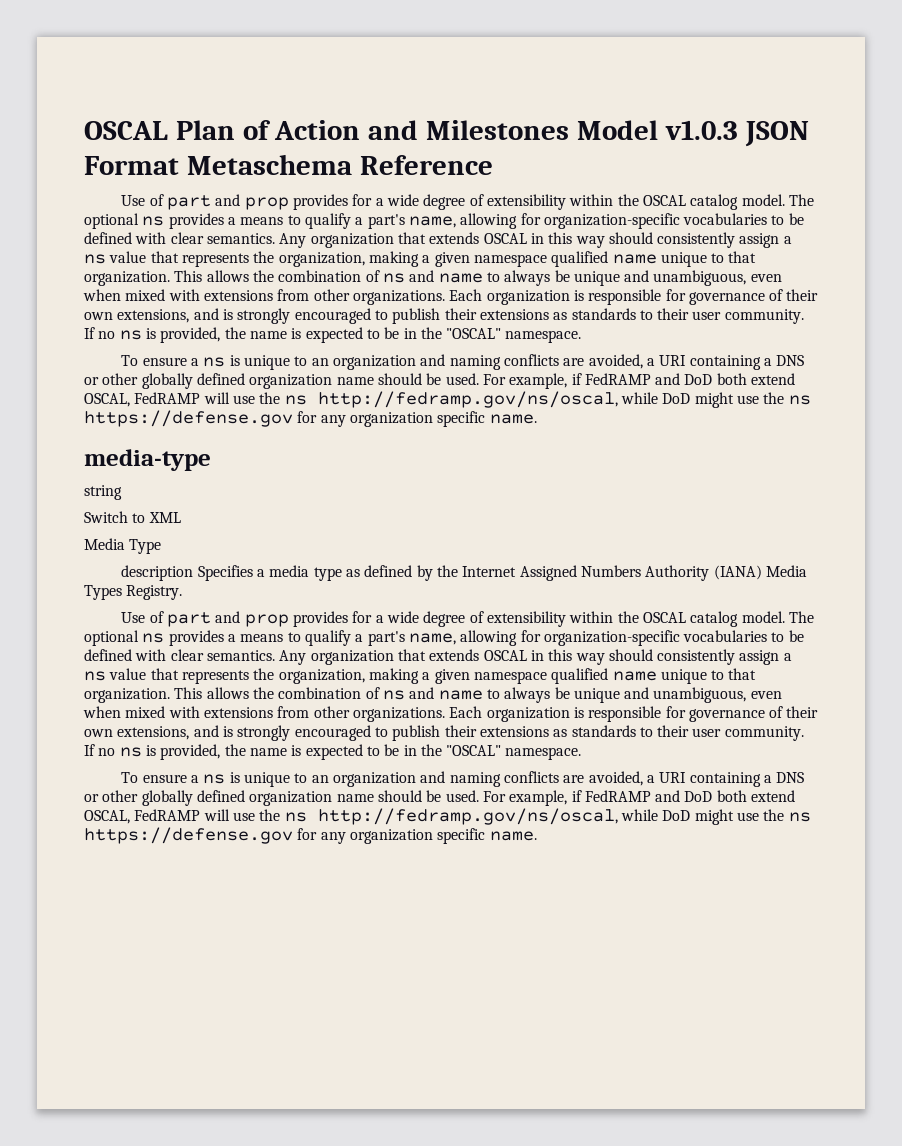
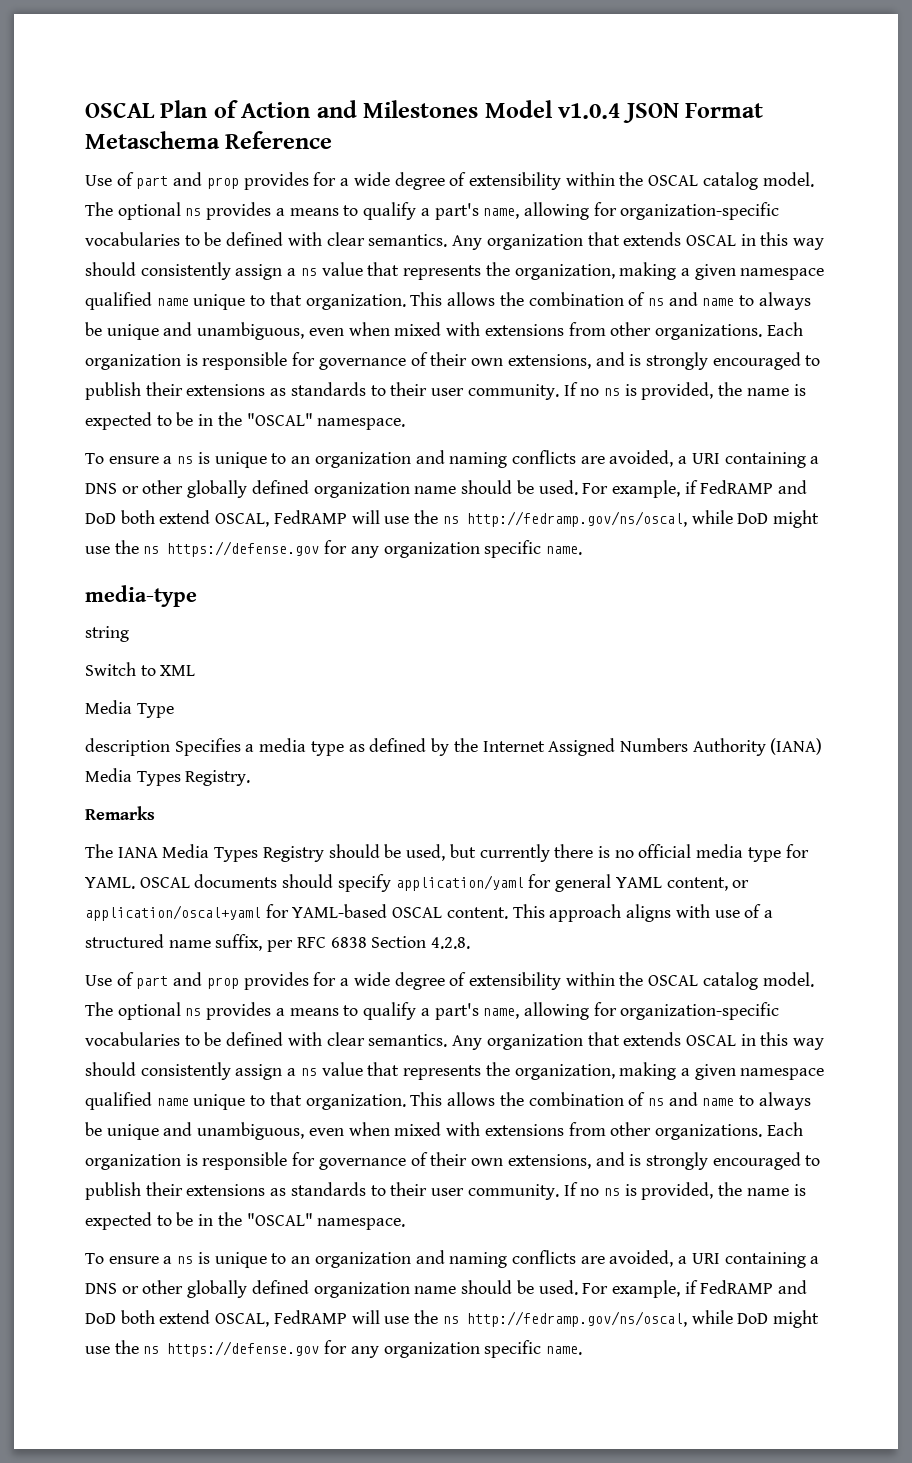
- OSCAL Plan of Action and Milestones Model v1.0.3 JSON Format Metaschema Reference
+ OSCAL Plan of Action and Milestones Model v1.0.4 JSON Format Metaschema Reference
+ Remarks
+ The IANA Media Types Registry should be used, but currently there is no official media type for YAML. OSCAL documents should specify application/yaml for general YAML content, or application/oscal+yaml for YAML-based OSCAL content. This approach aligns with use of a structured name suffix, per RFC 6838 Section 4.2.8.

